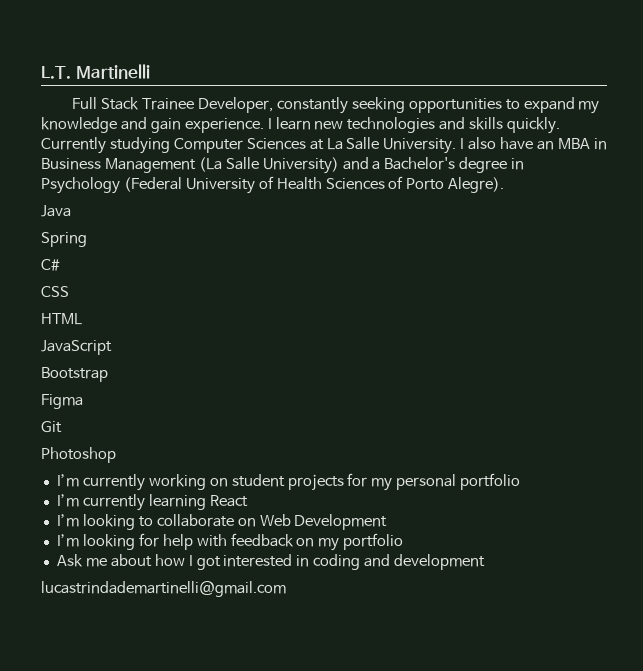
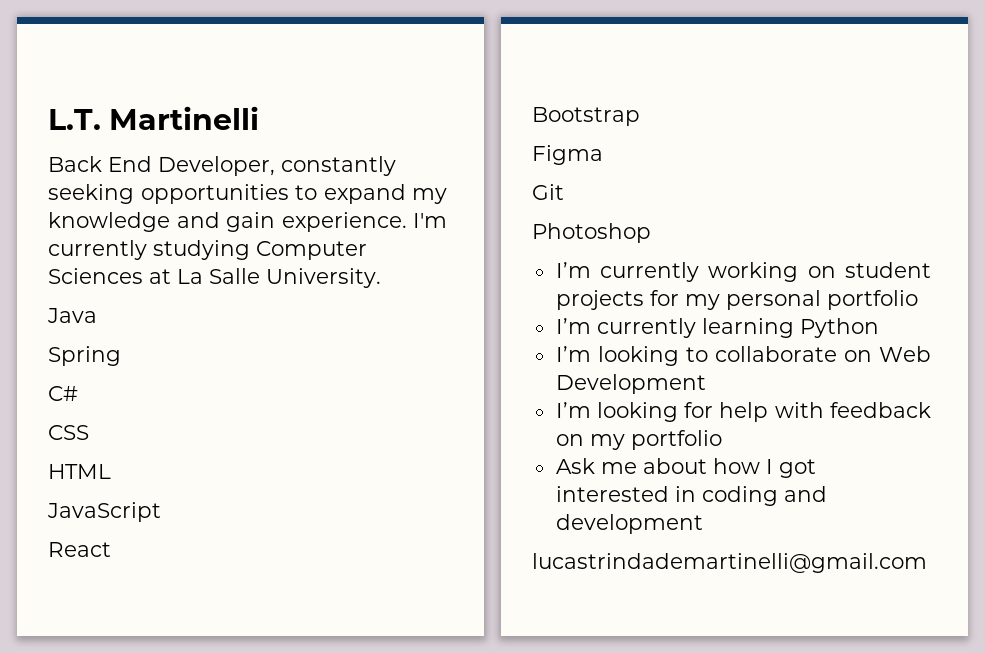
- Full Stack Trainee Developer, constantly seeking opportunities to expand my knowledge and gain experience.
+ Back End Developer, constantly seeking opportunities to expand my knowledge and gain experience.
- I learn new technologies and skills quickly. Currently studying Computer Sciences at La Salle University. I also have an MBA in Business Management (La Salle University) and a Bachelor's degree in Psychology (Federal University of Health Sciences of Porto Alegre).
+ I'm currently studying Computer Sciences at La Salle University.
+ React
- I’m currently learning React
+ I’m currently learning Python

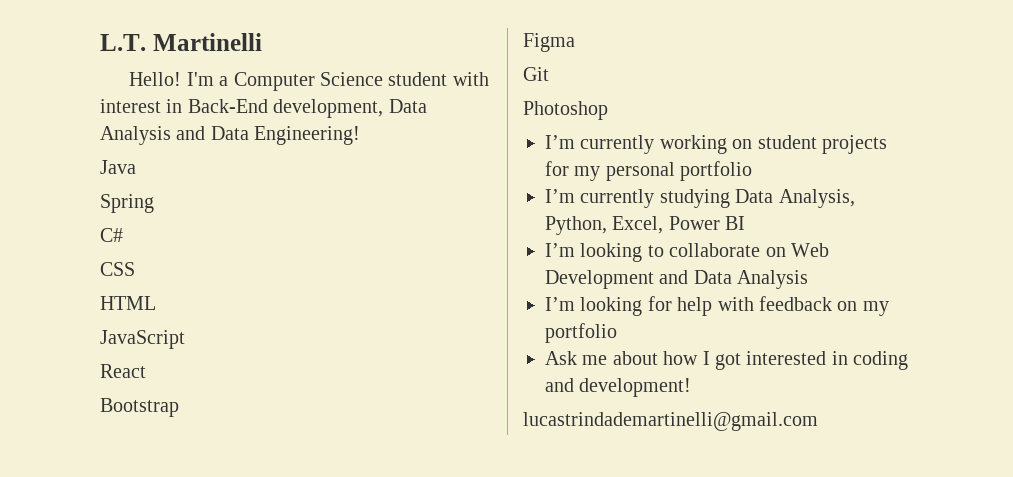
- Back End Developer, constantly seeking opportunities to expand my knowledge and gain experience. I'm currently studying Computer Sciences at La Salle University.
+ Hello! I'm a Computer Science student with interest in Back-End development, Data Analysis and Data Engineering!
- I’m currently learning Python
+ I’m currently studying Data Analysis, Python, Excel, Power BI
- I’m looking to collaborate on Web Development
+ I’m looking to collaborate on Web Development and Data Analysis
- Ask me about how I got interested in coding and development
+ Ask me about how I got interested in coding and development!

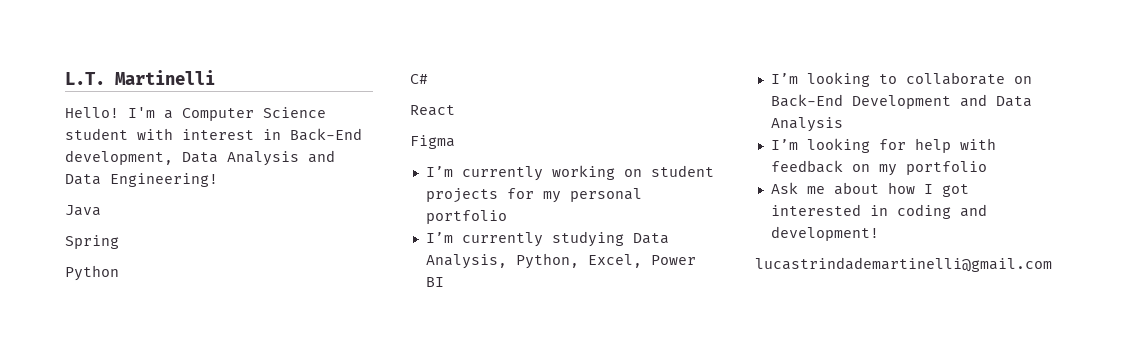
+ Python
- CSS
- HTML
- JavaScript
- Bootstrap
- Git
- Photoshop
- I’m looking to collaborate on Web Development and Data Analysis
+ I’m looking to collaborate on Back-End Development and Data Analysis

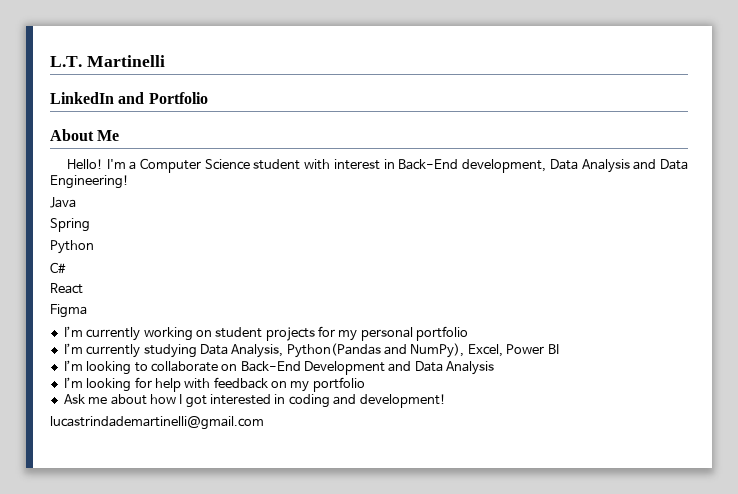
+ LinkedIn and Portfolio
+ About Me
- I’m currently studying Data Analysis, Python, Excel, Power BI
+ I’m currently studying Data Analysis, Python(Pandas and NumPy), Excel, Power BI

